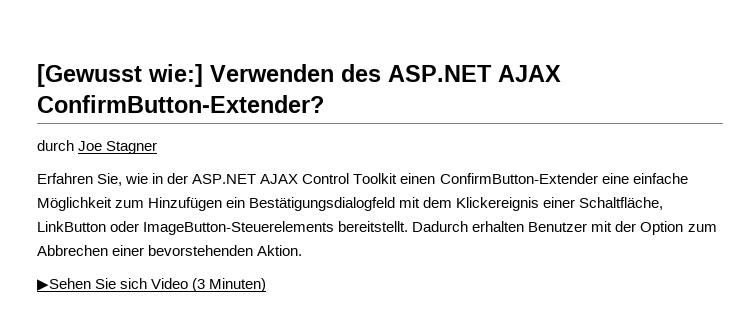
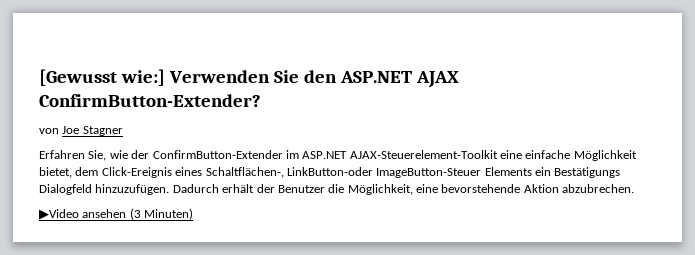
- [Gewusst wie:] Verwenden des ASP.NET AJAX ConfirmButton-Extender?
+ [Gewusst wie:] Verwenden Sie den ASP.NET AJAX ConfirmButton-Extender?
- durch Joe Stagner
+ von Joe Stagner
- Erfahren Sie, wie in der ASP.NET AJAX Control Toolkit einen ConfirmButton-Extender eine einfache Möglichkeit zum Hinzufügen ein Bestätigungsdialogfeld mit dem Klickereignis einer Schaltfläche, LinkButton oder ImageButton-Steuerelements bereitstellt. Dadurch erhalten Benutzer mit der Option zum Abbrechen einer bevorstehenden Aktion.
- ▶Sehen Sie sich Video (3 Minuten)
+ Erfahren Sie, wie der ConfirmButton-Extender im ASP.NET AJAX-Steuerelement-Toolkit eine einfache Möglichkeit bietet, dem Click-Ereignis eines Schaltflächen-, LinkButton-oder ImageButton-Steuer Elements ein Bestätigungs Dialogfeld hinzuzufügen. Dadurch erhält der Benutzer die Möglichkeit, eine bevorstehende Aktion abzubrechen.
+ ▶Video ansehen (3 Minuten)

